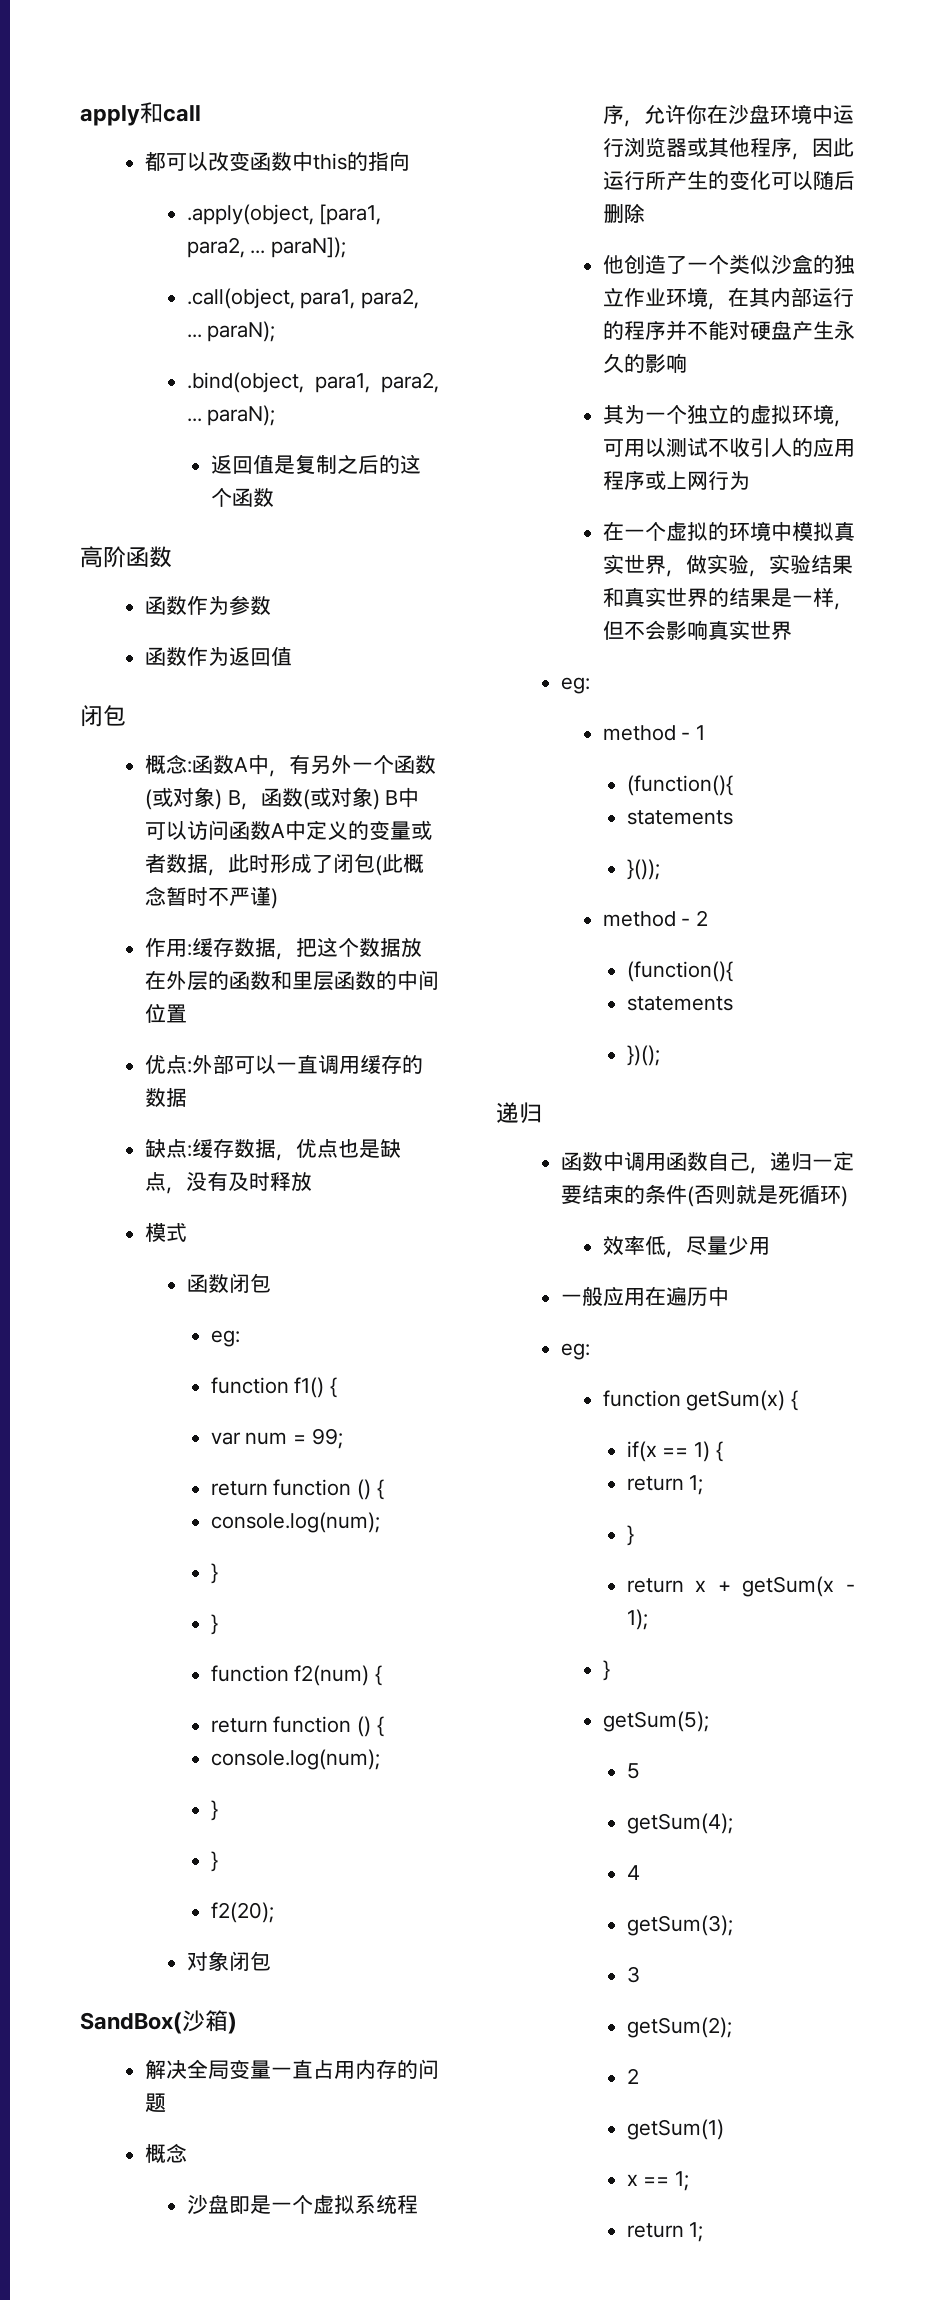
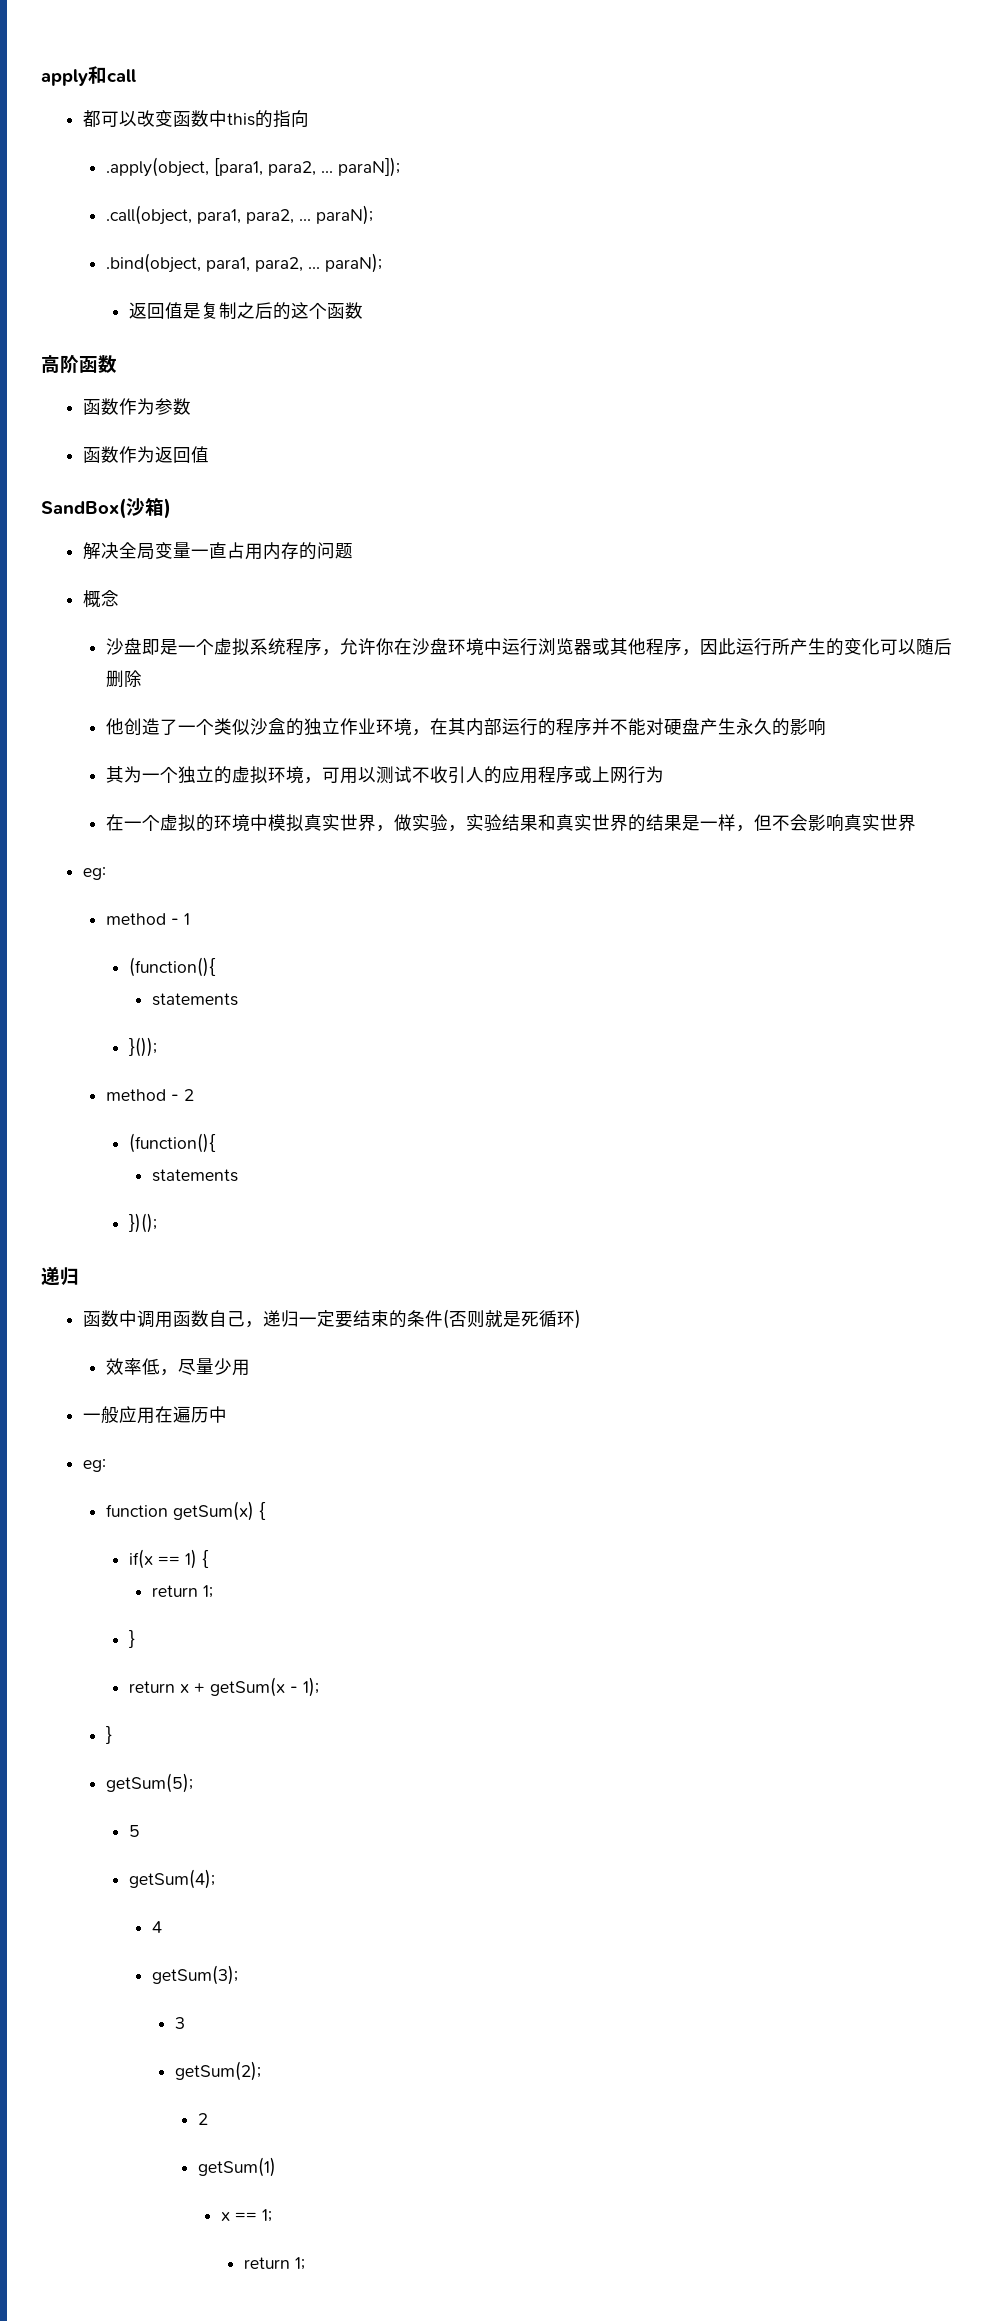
  函数作为返回值
- 闭包
- 概念:函数A中，有另外一个函数(或对象) B，函数(或对象) B中可以访问函数A中定义的变量或者数据，此时形成了闭包(此概念暂时不严谨)
- 作用:缓存数据，把这个数据放在外层的函数和里层函数的中间位置
- 优点:外部可以一直调用缓存的数据
- 缺点:缓存数据，优点也是缺点，没有及时释放
- 模式
- 函数闭包
- eg:
- function f1() {
- var num = 99;
- return function () {
- console.log(num);
- }
- }
- function f2(num) {
- return function () {
- console.log(num);
- }
- }
- f2(20);
- 对象闭包

